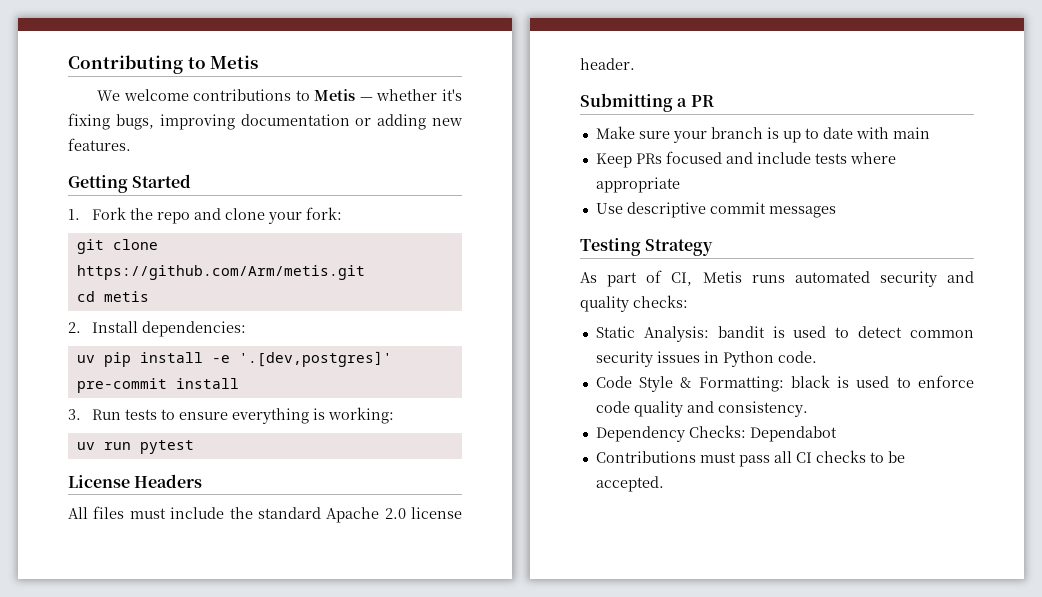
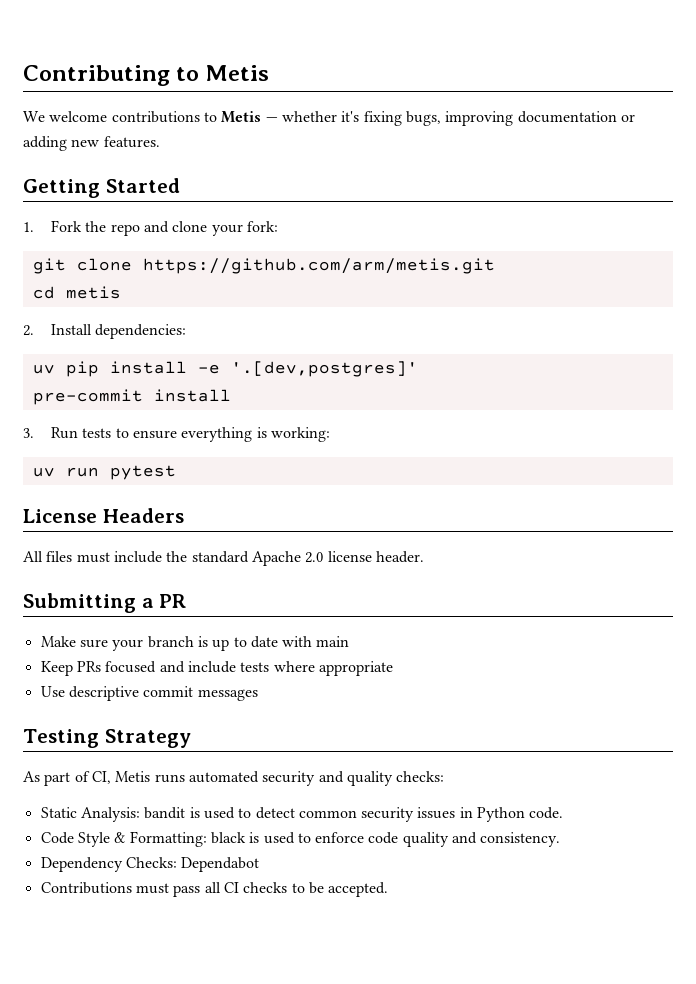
- git clone https://github.com/Arm/metis.git
+ git clone https://github.com/arm/metis.git

